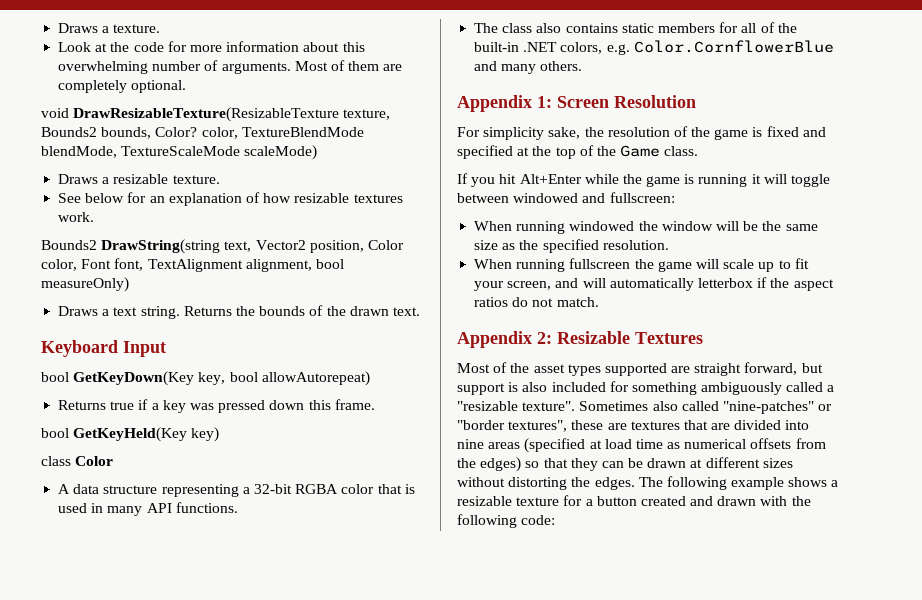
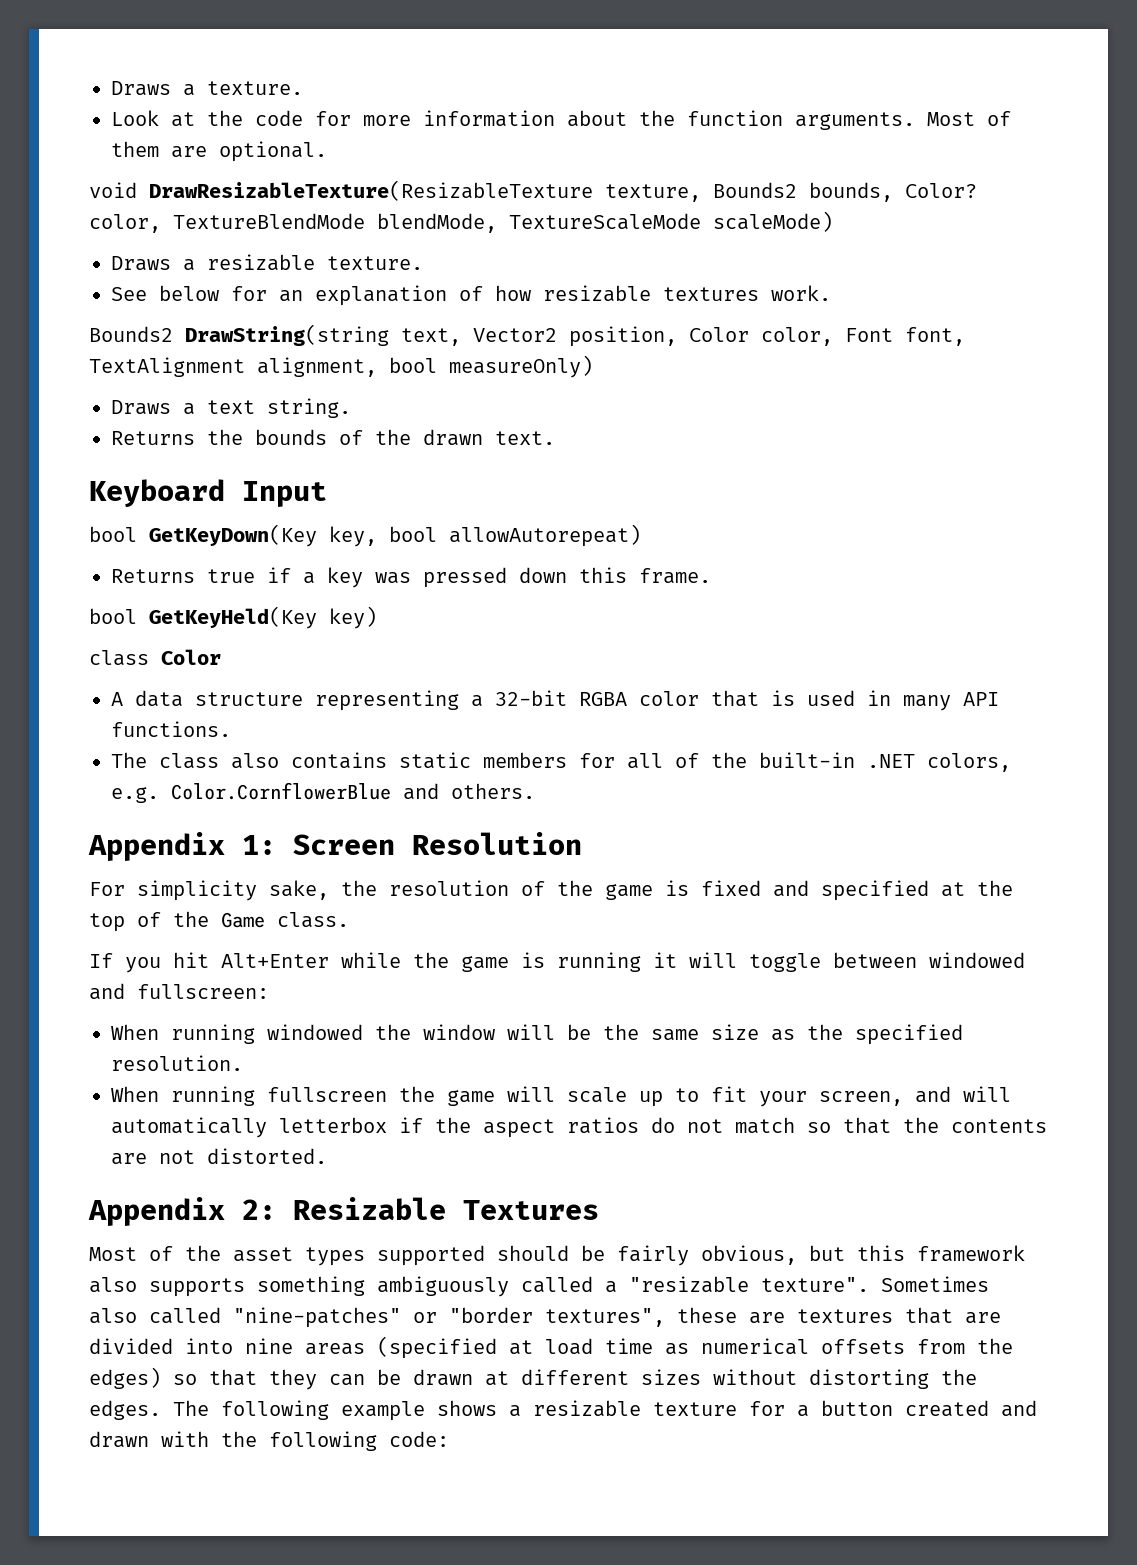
- Look at the code for more information about this overwhelming number of arguments.
+ Look at the code for more information about the function arguments.
- Most of them are completely optional.
+ Most of them are optional.
- Draws a text string. Returns the bounds of the drawn text.
+ Draws a text string.
+ Returns the bounds of the drawn text.
- The class also contains static members for all of the built-in .NET colors, e.g. Color.CornflowerBlue and many others.
+ The class also contains static members for all of the built-in .NET colors, e.g. Color.CornflowerBlue and others.
- When running fullscreen the game will scale up to fit your screen, and will automatically letterbox if the aspect ratios do not match.
+ When running fullscreen the game will scale up to fit your screen, and will automatically letterbox if the aspect ratios do not match so that the contents are not distorted.
- Most of the asset types supported are straight forward, but support is also included for something ambiguously called a "resizable texture".
+ Most of the asset types supported should be fairly obvious, but this framework also supports something ambiguously called a "resizable texture".

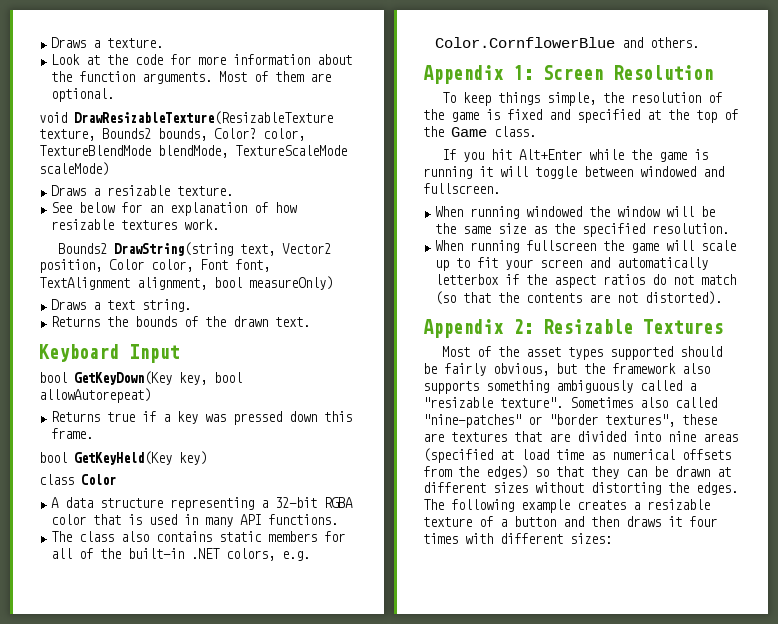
- For simplicity sake, the resolution of the game is fixed and specified at the top of the Game class.
+ To keep things simple, the resolution of the game is fixed and specified at the top of the Game class.
- If you hit Alt+Enter while the game is running it will toggle between windowed and fullscreen:
+ If you hit Alt+Enter while the game is running it will toggle between windowed and fullscreen.
- When running fullscreen the game will scale up to fit your screen, and will automatically letterbox if the aspect ratios do not match so that the contents are not distorted.
+ When running fullscreen the game will scale up to fit your screen and automatically letterbox if the aspect ratios do not match (so that the contents are not distorted).
- Most of the asset types supported should be fairly obvious, but this framework also supports something ambiguously called a "resizable texture".
+ Most of the asset types supported should be fairly obvious, but the framework also supports something ambiguously called a "resizable texture".
- The following example shows a resizable texture for a button created and drawn with the following code:
+ The following example creates a resizable texture of a button and then draws it four times with different sizes:

